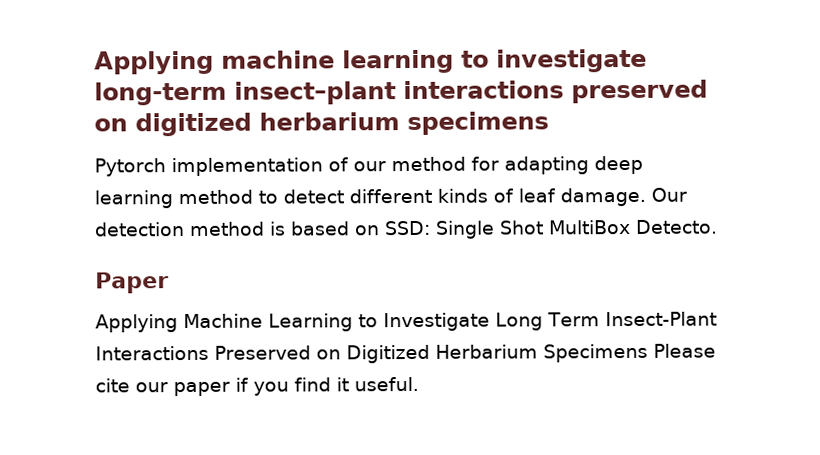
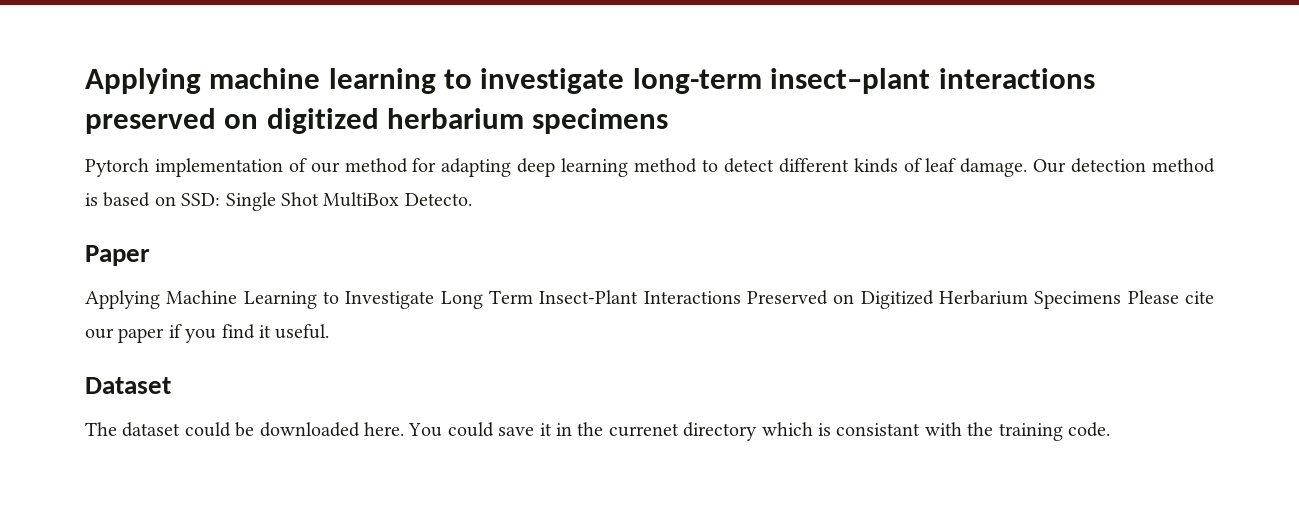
+ Dataset
+ The dataset could be downloaded here. You could save it in the currenet directory which is consistant with the training code.

